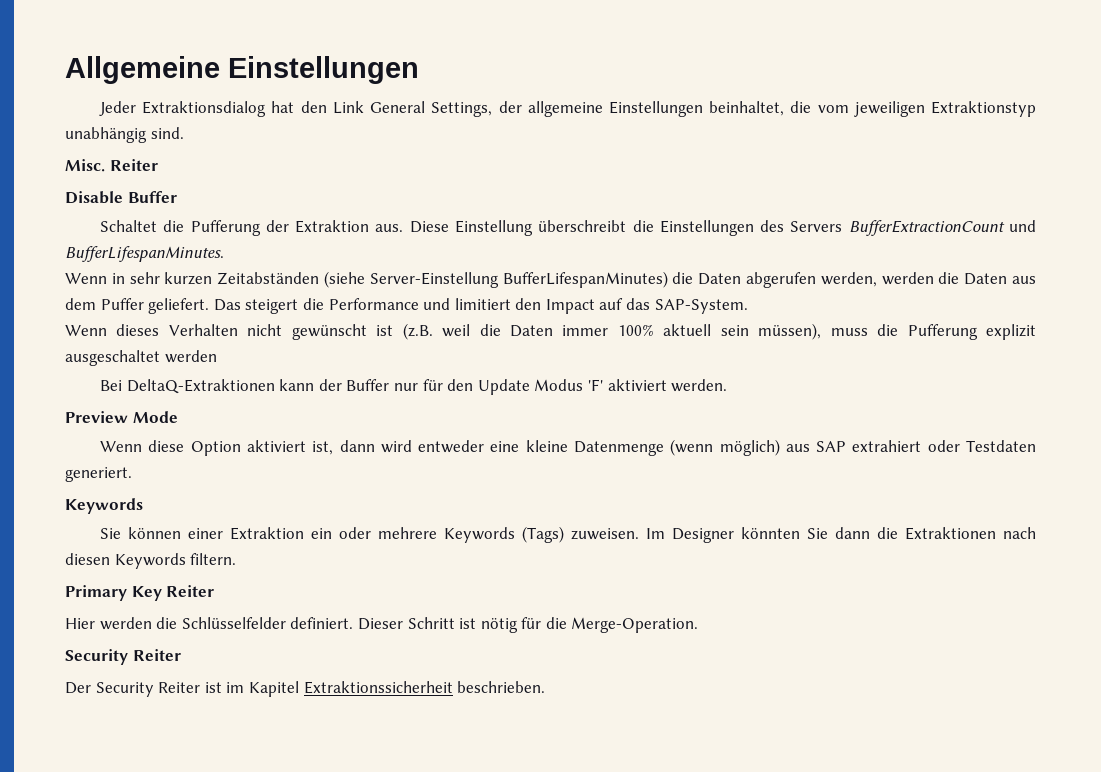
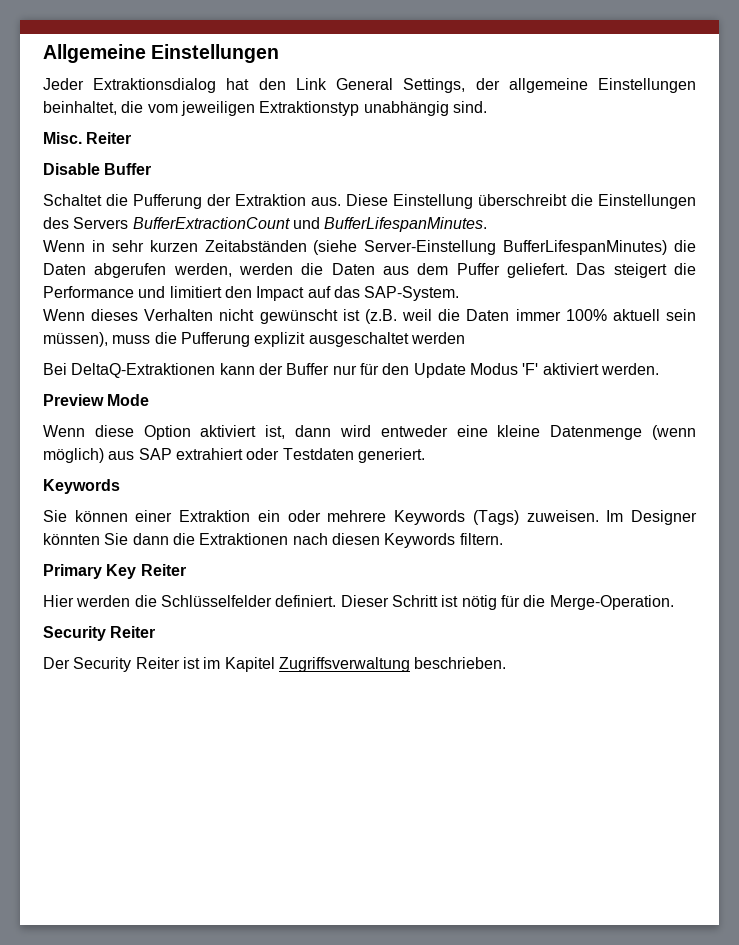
- Der Security Reiter ist im Kapitel Extraktionssicherheit beschrieben.
+ Der Security Reiter ist im Kapitel Zugriffsverwaltung beschrieben.

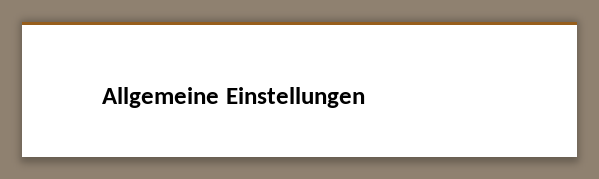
- Jeder Extraktionsdialog hat den Link General Settings, der allgemeine Einstellungen beinhaltet, die vom jeweiligen Extraktionstyp unabhängig sind.
- Misc. Reiter
- Disable Buffer
- Schaltet die Pufferung der Extraktion aus. Diese Einstellung überschreibt die Einstellungen des Servers BufferExtractionCount und BufferLifespanMinutes.
- Wenn in sehr kurzen Zeitabständen (siehe Server-Einstellung BufferLifespanMinutes) die Daten abgerufen werden, werden die Daten aus dem Puffer geliefert. Das steigert die Performance und limitiert den Impact auf das SAP-System.
- Wenn dieses Verhalten nicht gewünscht ist (z.B. weil die Daten immer 100% aktuell sein müssen), muss die Pufferung explizit ausgeschaltet werden
- Bei DeltaQ-Extraktionen kann der Buffer nur für den Update Modus 'F' aktiviert werden.
- Preview Mode
- Wenn diese Option aktiviert ist, dann wird entweder eine kleine Datenmenge (wenn möglich) aus SAP extrahiert oder Testdaten generiert.
- Keywords
- Sie können einer Extraktion ein oder mehrere Keywords (Tags) zuweisen. Im Designer könnten Sie dann die Extraktionen nach diesen Keywords filtern.
- Primary Key Reiter
- Hier werden die Schlüsselfelder definiert. Dieser Schritt ist nötig für die Merge-Operation.
- Security Reiter
- Der Security Reiter ist im Kapitel Zugriffsverwaltung beschrieben.

